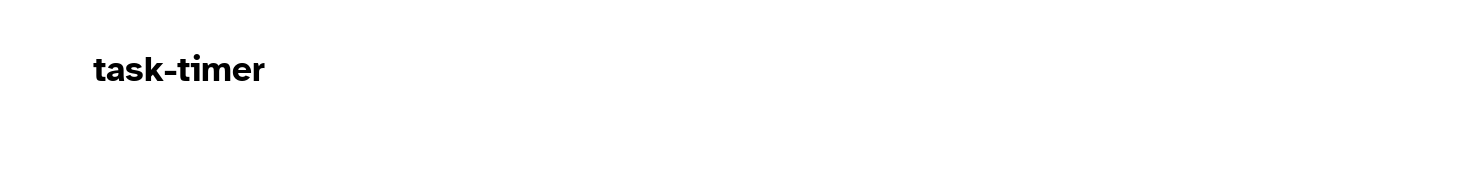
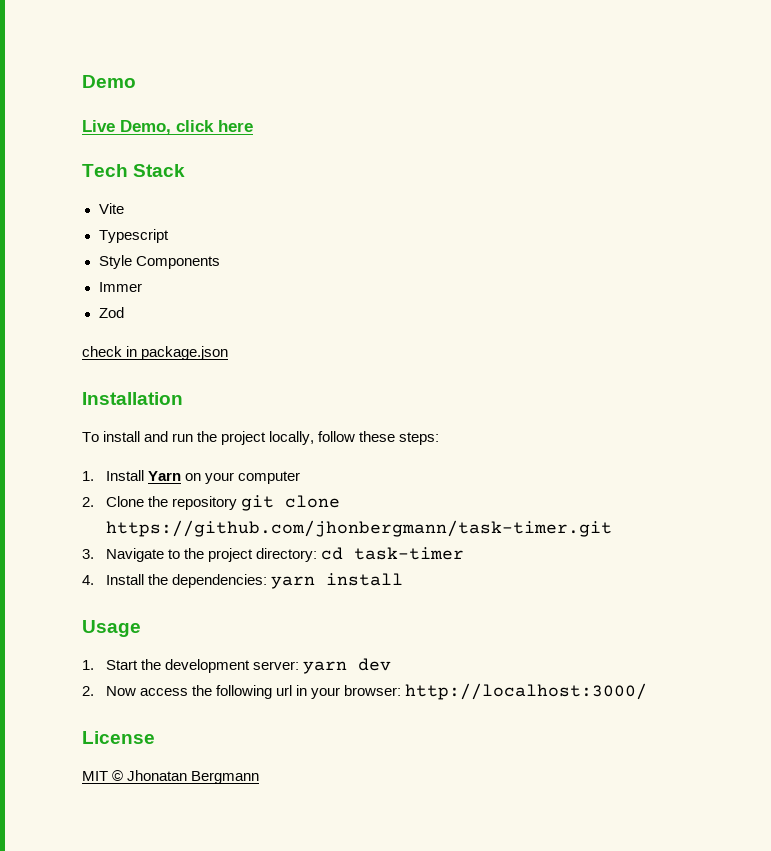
- task-timer
+ Demo
+ Live Demo, click here
+ Tech Stack
+ Vite
+ Typescript
+ Style Components
+ Immer
+ Zod
+ check in package.json
+ Installation
+ To install and run the project locally, follow these steps:
+ 1. Install Yarn on your computer
+ 2. Clone the repository git clone https://github.com/jhonbergmann/task-timer.git
+ 3. Navigate to the project directory: cd task-timer
+ 4. Install the dependencies: yarn install
+ Usage
+ 1. Start the development server: yarn dev
+ 2. Now access the following url in your browser: http://localhost:3000/
+ License
+ MIT © Jhonatan Bergmann

